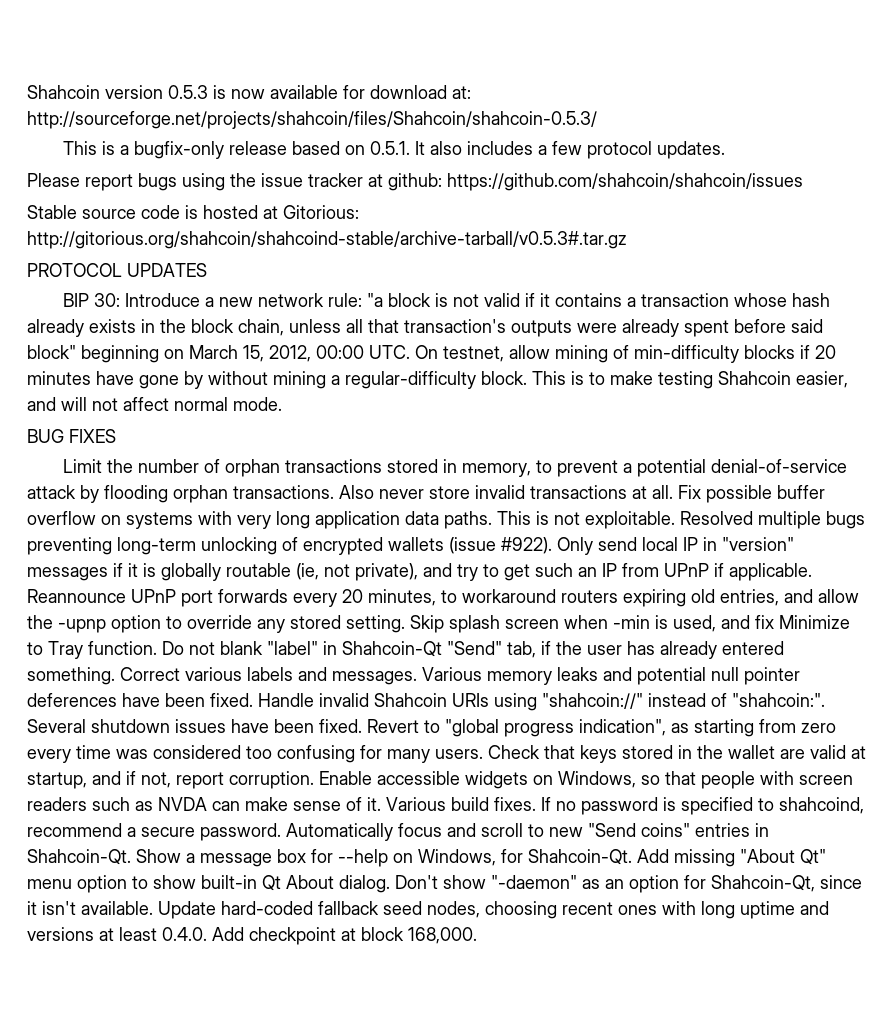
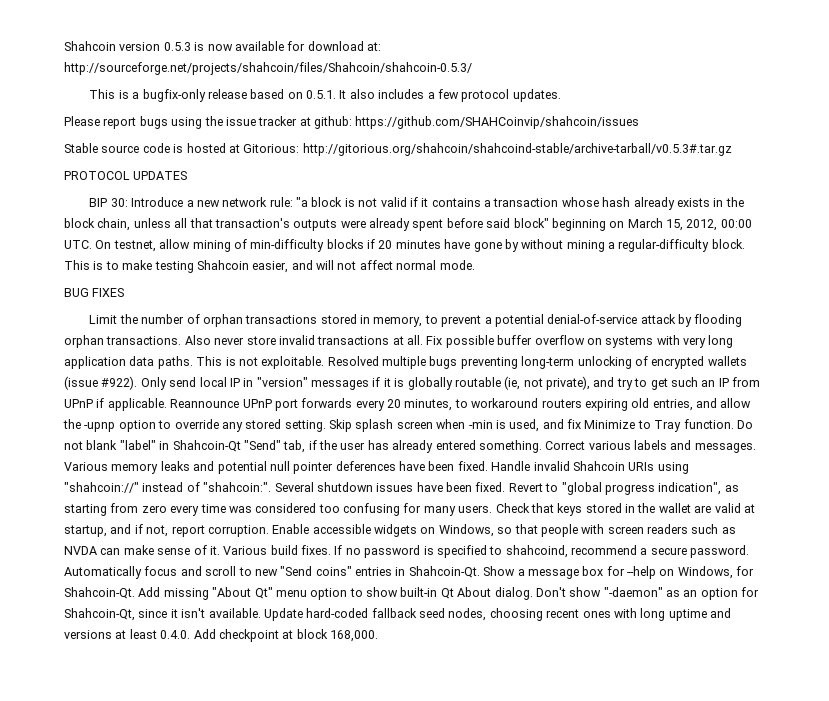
- Please report bugs using the issue tracker at github: https://github.com/shahcoin/shahcoin/issues
+ Please report bugs using the issue tracker at github: https://github.com/SHAHCoinvip/shahcoin/issues

